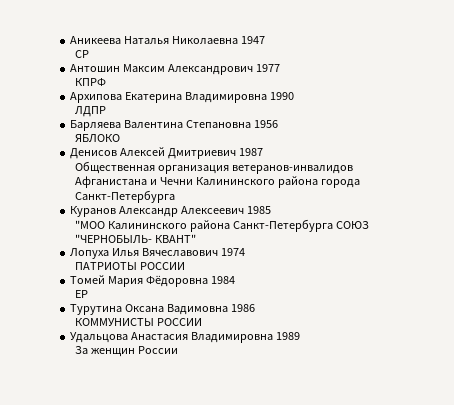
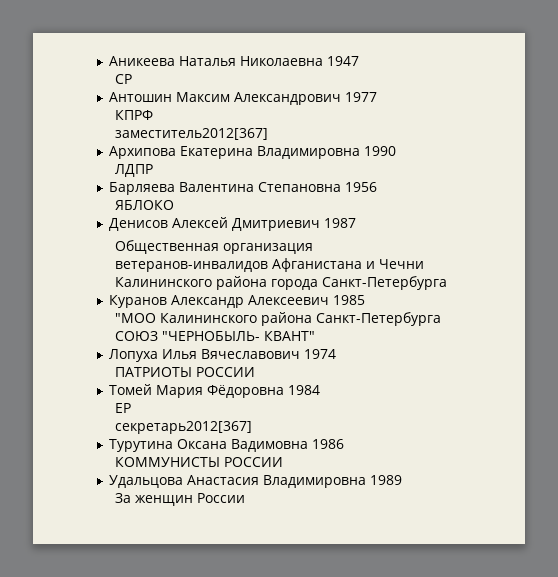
+ заместитель2012[367]
+ секретарь2012[367]

